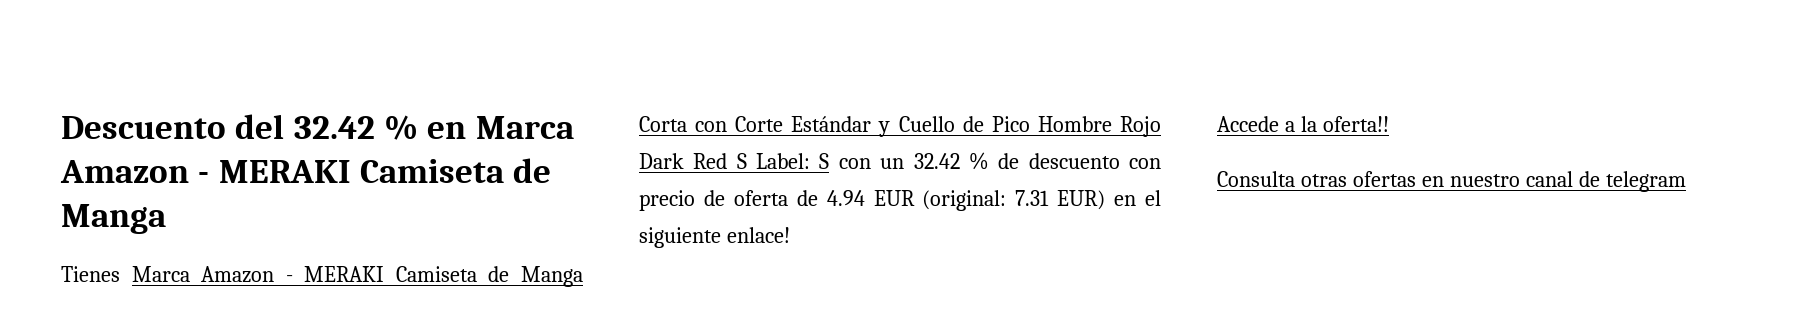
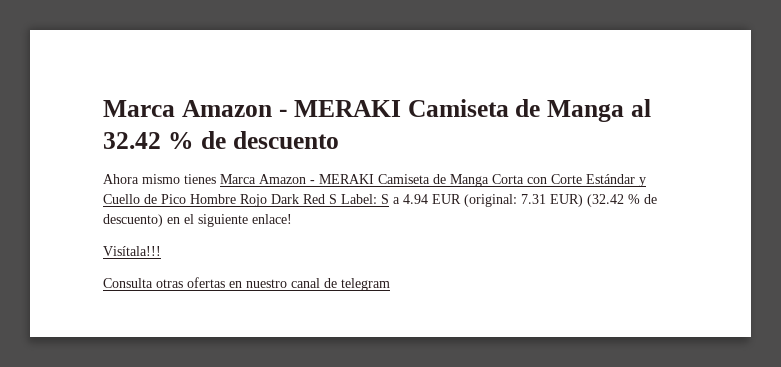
- Descuento del 32.42 % en Marca Amazon - MERAKI Camiseta de Manga
- Tienes Marca Amazon - MERAKI Camiseta de Manga Corta con Corte Estándar y Cuello de Pico Hombre Rojo Dark Red S Label: S con un 32.42 % de descuento con precio de oferta de 4.94 EUR (original: 7.31 EUR) en el siguiente enlace!
+ Marca Amazon - MERAKI Camiseta de Manga al 32.42 % de descuento
+ Ahora mismo tienes Marca Amazon - MERAKI Camiseta de Manga Corta con Corte Estándar y Cuello de Pico Hombre Rojo Dark Red S Label: S a 4.94 EUR (original: 7.31 EUR) (32.42 % de descuento) en el siguiente enlace!
- Accede a la oferta!!
+ Visítala!!!

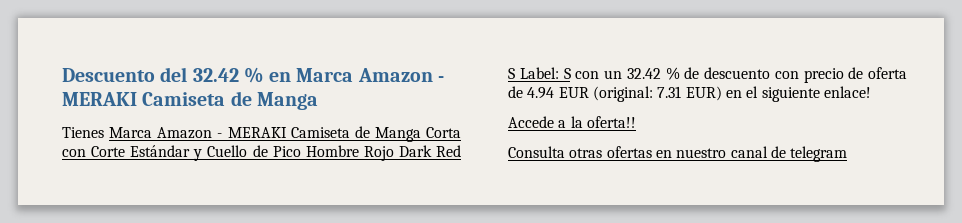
- Marca Amazon - MERAKI Camiseta de Manga al 32.42 % de descuento
- Ahora mismo tienes Marca Amazon - MERAKI Camiseta de Manga Corta con Corte Estándar y Cuello de Pico Hombre Rojo Dark Red S Label: S a 4.94 EUR (original: 7.31 EUR) (32.42 % de descuento) en el siguiente enlace!
+ Descuento del 32.42 % en Marca Amazon - MERAKI Camiseta de Manga
+ Tienes Marca Amazon - MERAKI Camiseta de Manga Corta con Corte Estándar y Cuello de Pico Hombre Rojo Dark Red S Label: S con un 32.42 % de descuento con precio de oferta de 4.94 EUR (original: 7.31 EUR) en el siguiente enlace!
- Visítala!!!
+ Accede a la oferta!!

